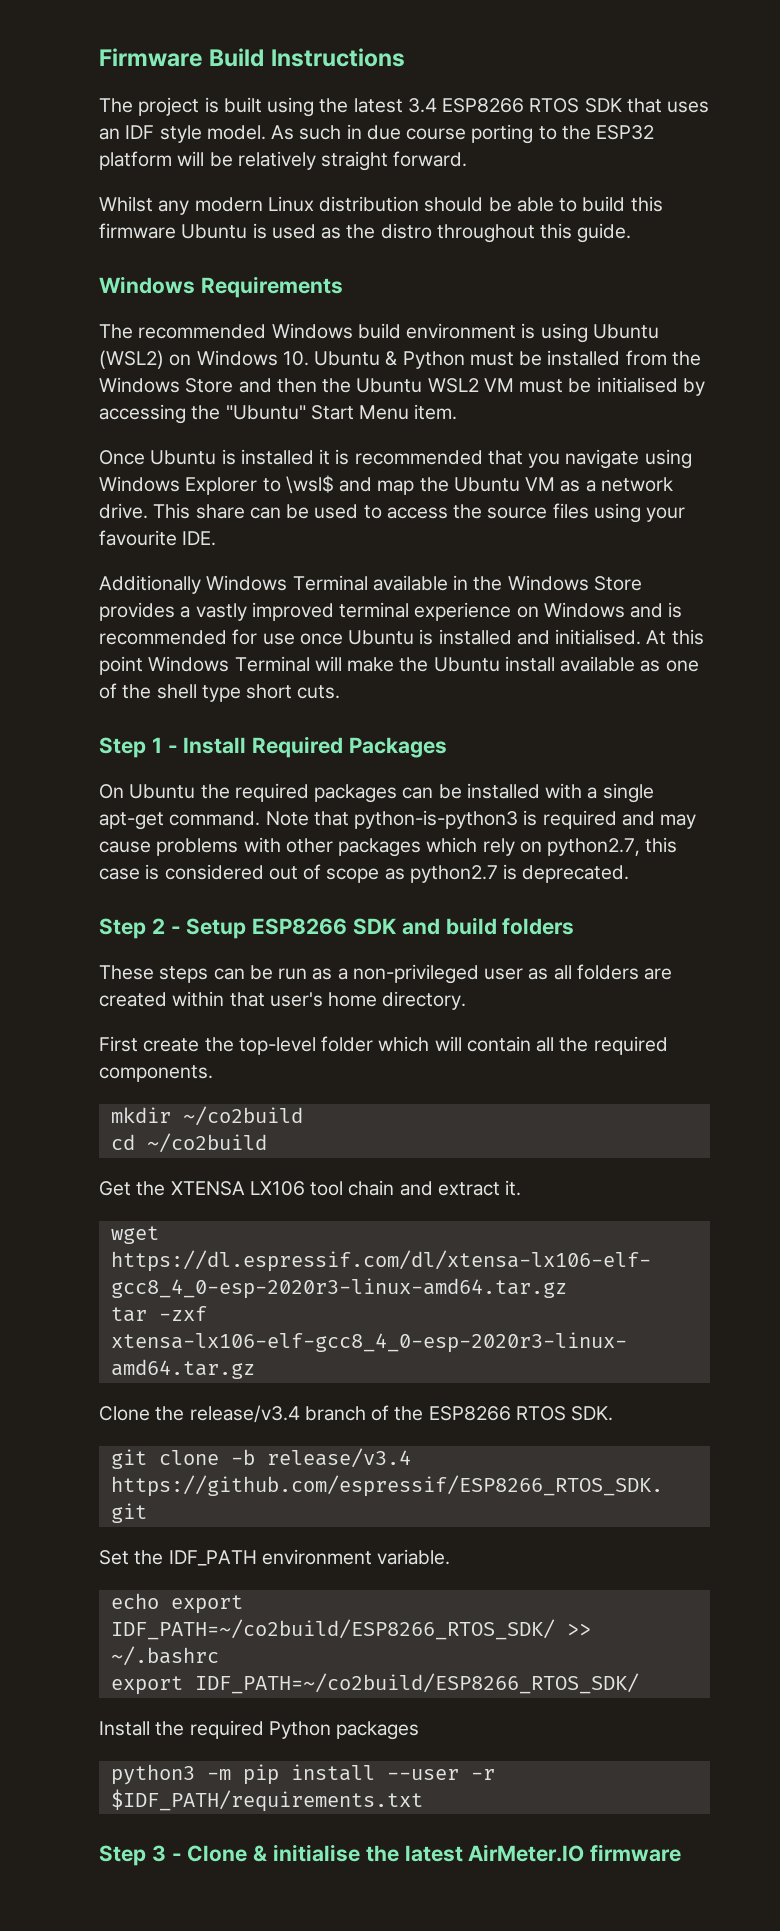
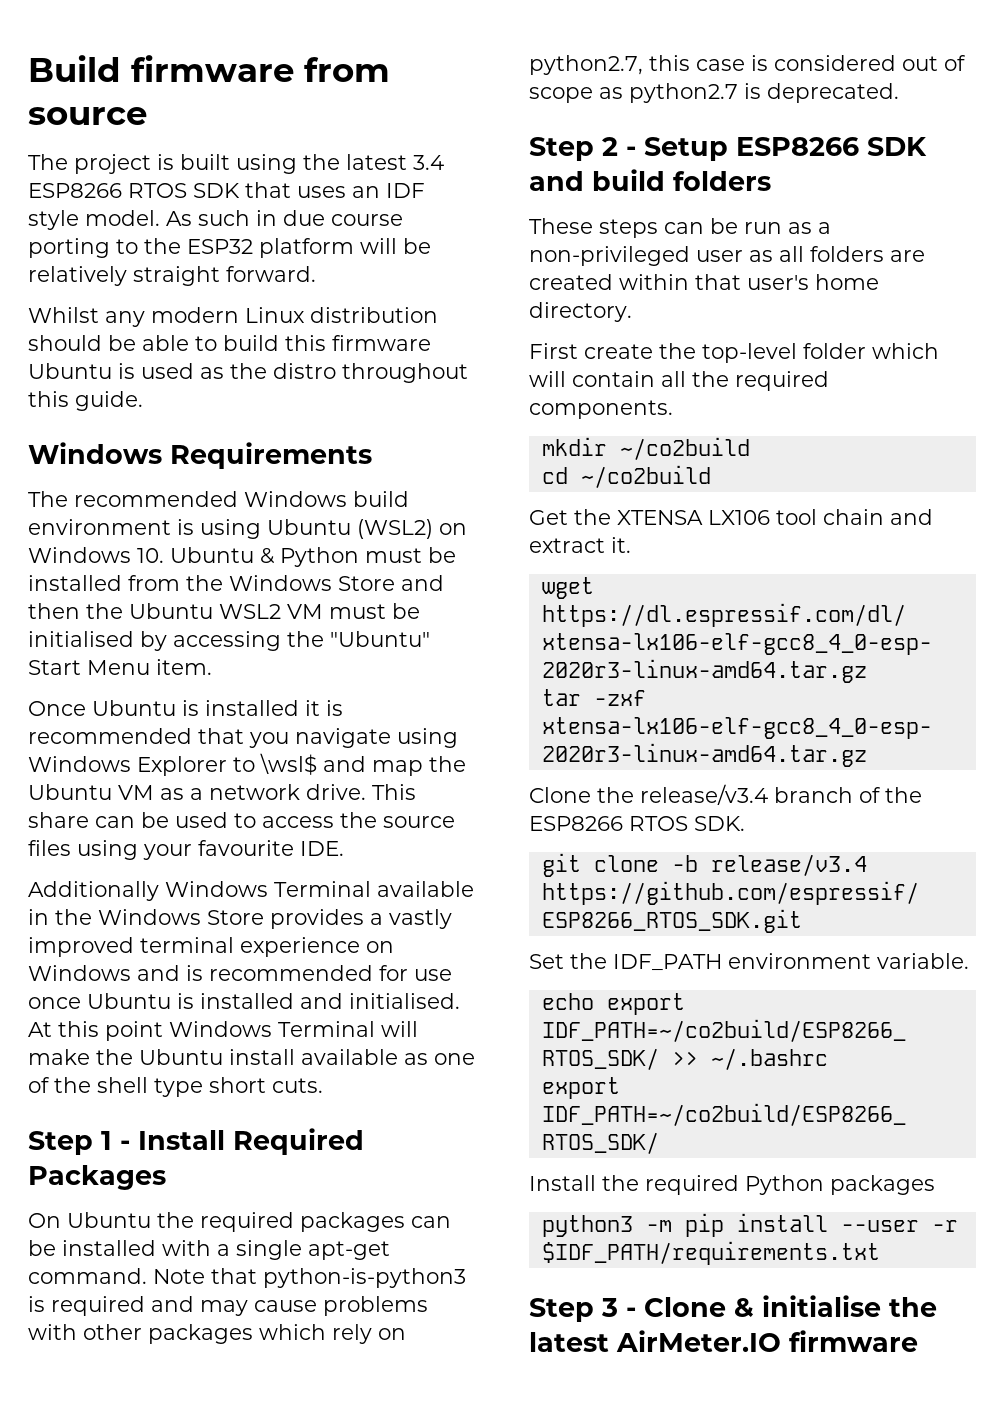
- Firmware Build Instructions
+ Build firmware from source

